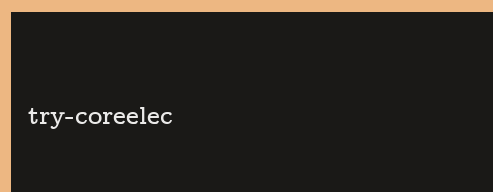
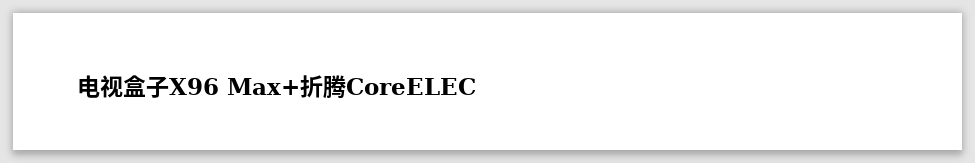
- try-coreelec
+ 电视盒子X96 Max+折腾CoreELEC

